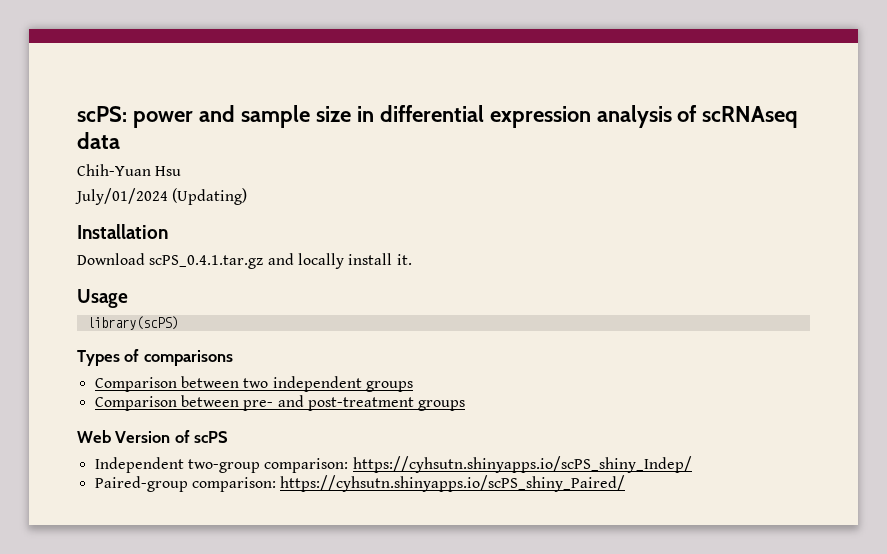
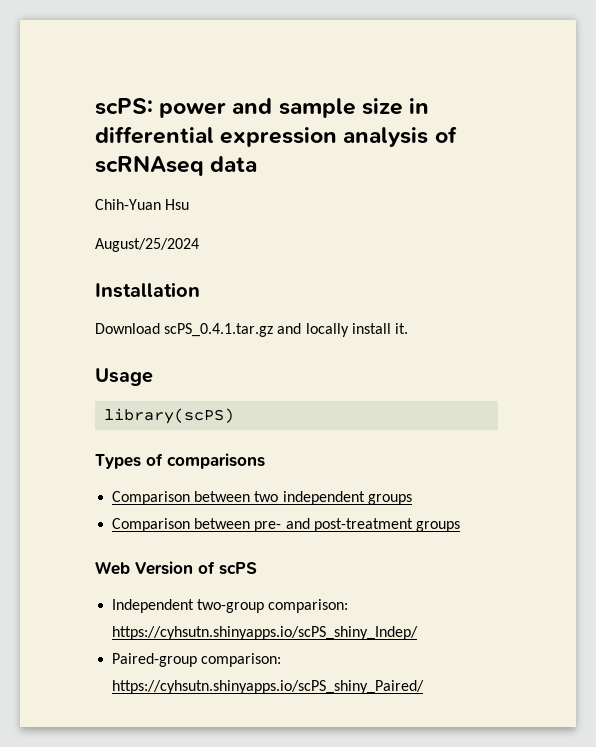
- July/01/2024 (Updating)
+ August/25/2024

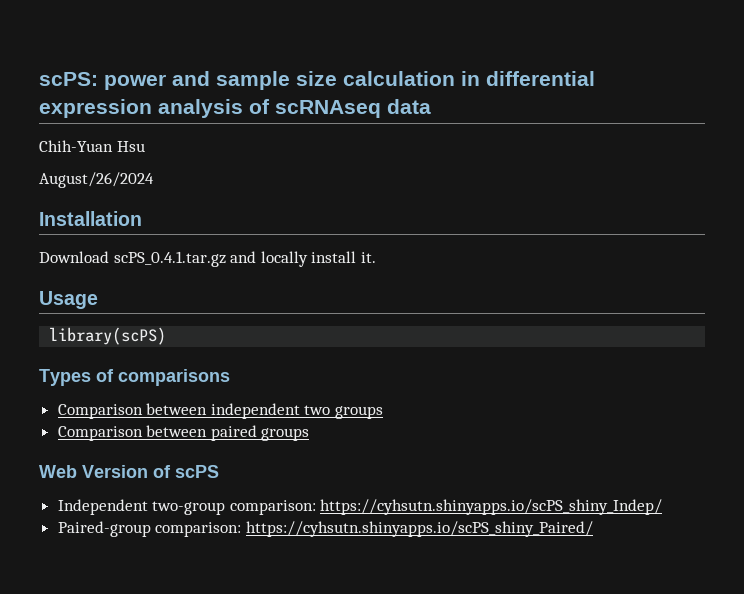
- scPS: power and sample size in differential expression analysis of scRNAseq data
+ scPS: power and sample size calculation in differential expression analysis of scRNAseq data
- August/25/2024
+ August/26/2024
- Comparison between two independent groups
+ Comparison between independent two groups
- Comparison between pre- and post-treatment groups
+ Comparison between paired groups

